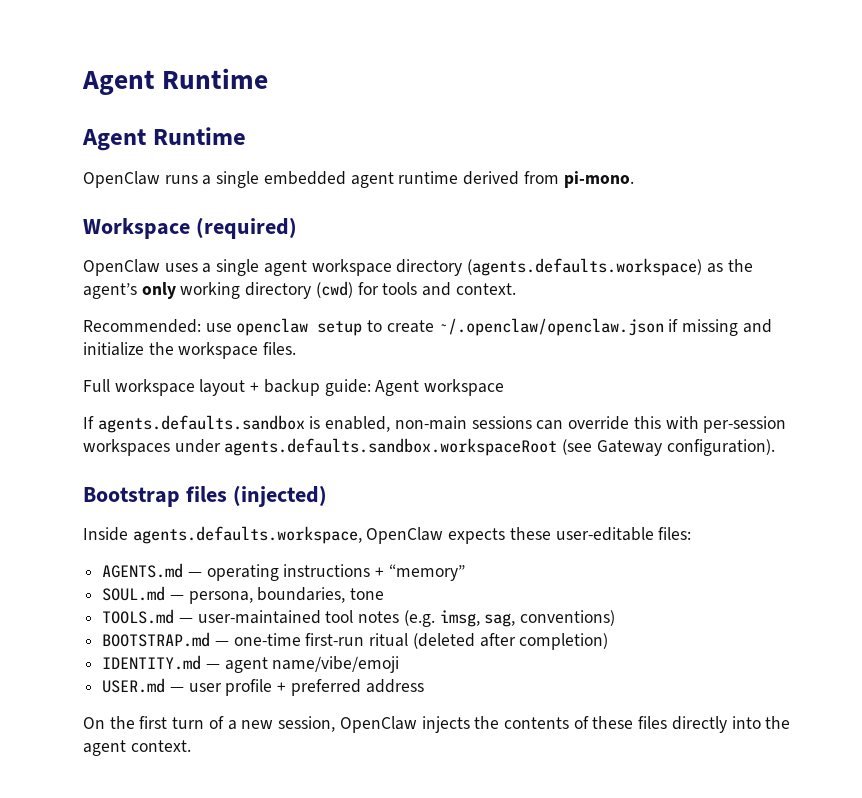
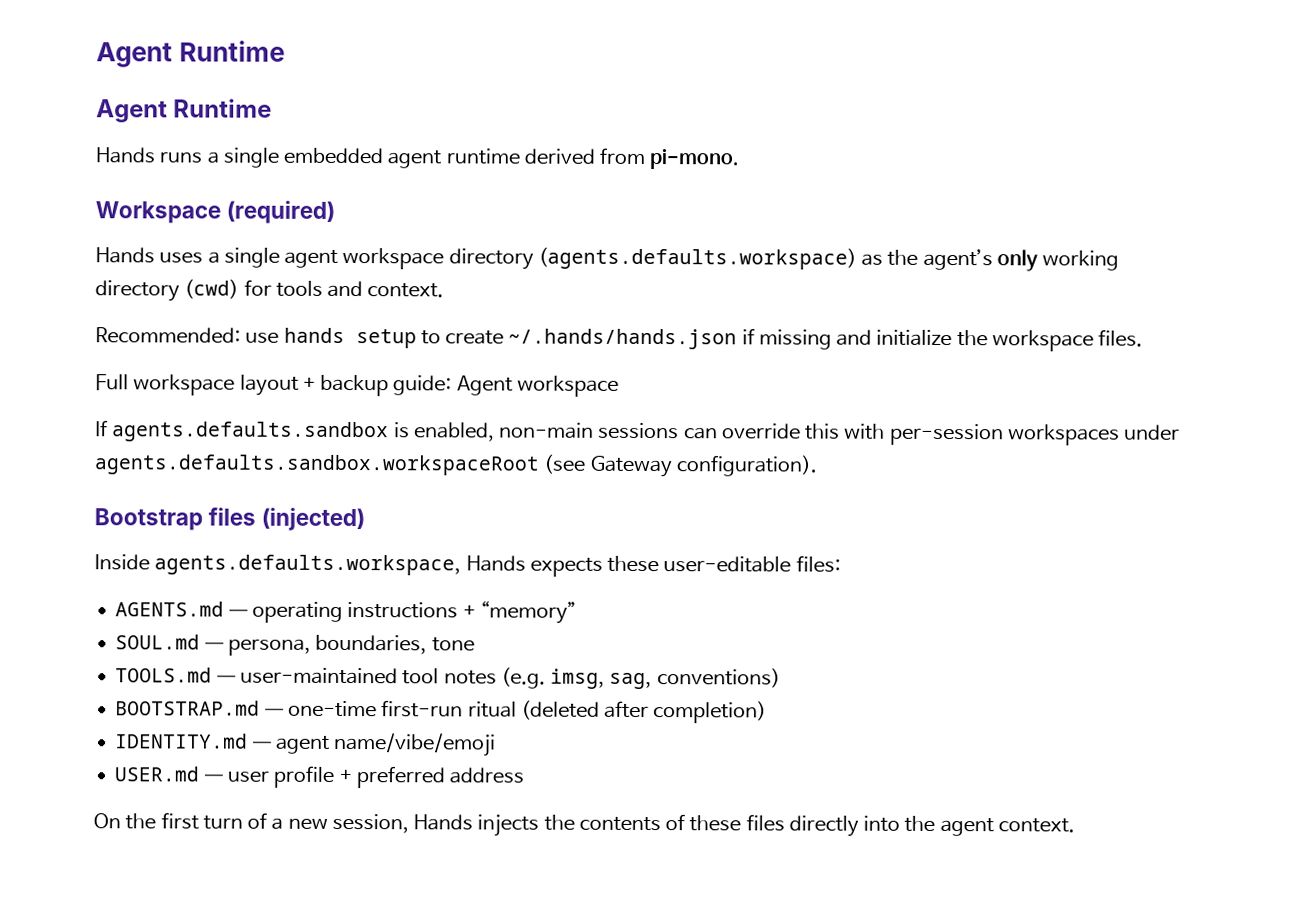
- OpenClaw runs a single embedded agent runtime derived from pi-mono.
+ Hands runs a single embedded agent runtime derived from pi-mono.
- OpenClaw uses a single agent workspace directory (agents.defaults.workspace) as the agent’s only working directory (cwd) for tools and context.
+ Hands uses a single agent workspace directory (agents.defaults.workspace) as the agent’s only working directory (cwd) for tools and context.
- Recommended: use openclaw setup to create ~/.openclaw/openclaw.json if missing and initialize the workspace files.
+ Recommended: use hands setup to create ~/.hands/hands.json if missing and initialize the workspace files.
- Inside agents.defaults.workspace, OpenClaw expects these user-editable files:
+ Inside agents.defaults.workspace, Hands expects these user-editable files:
- On the first turn of a new session, OpenClaw injects the contents of these files directly into the agent context.
+ On the first turn of a new session, Hands injects the contents of these files directly into the agent context.

